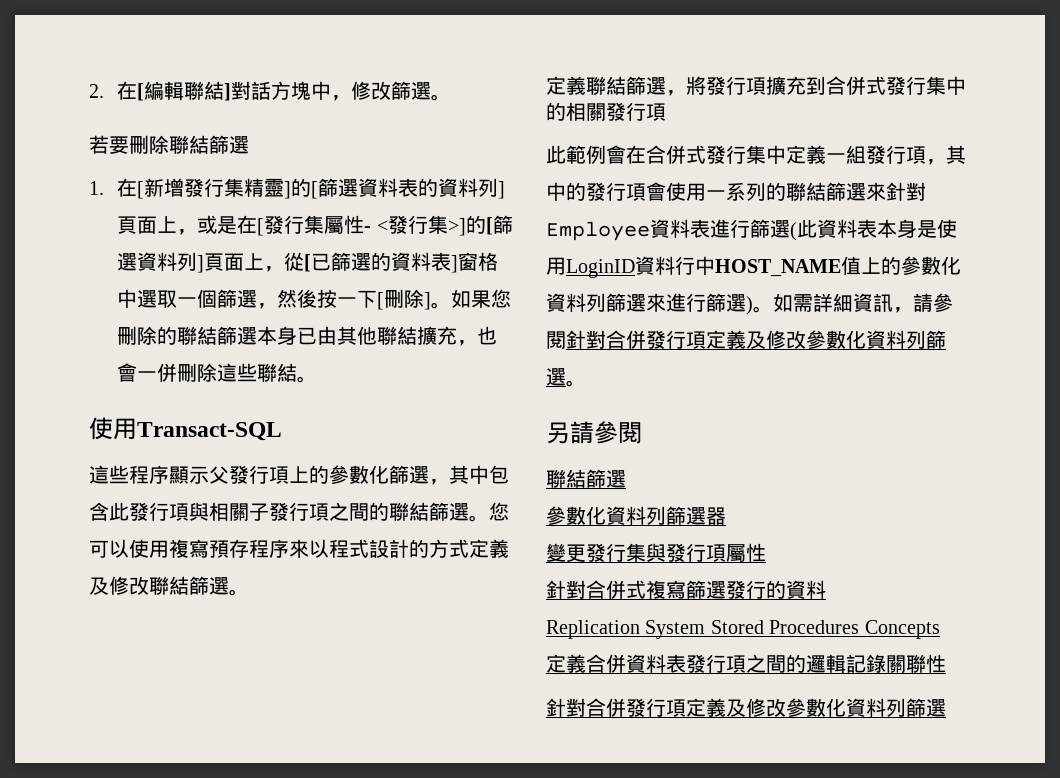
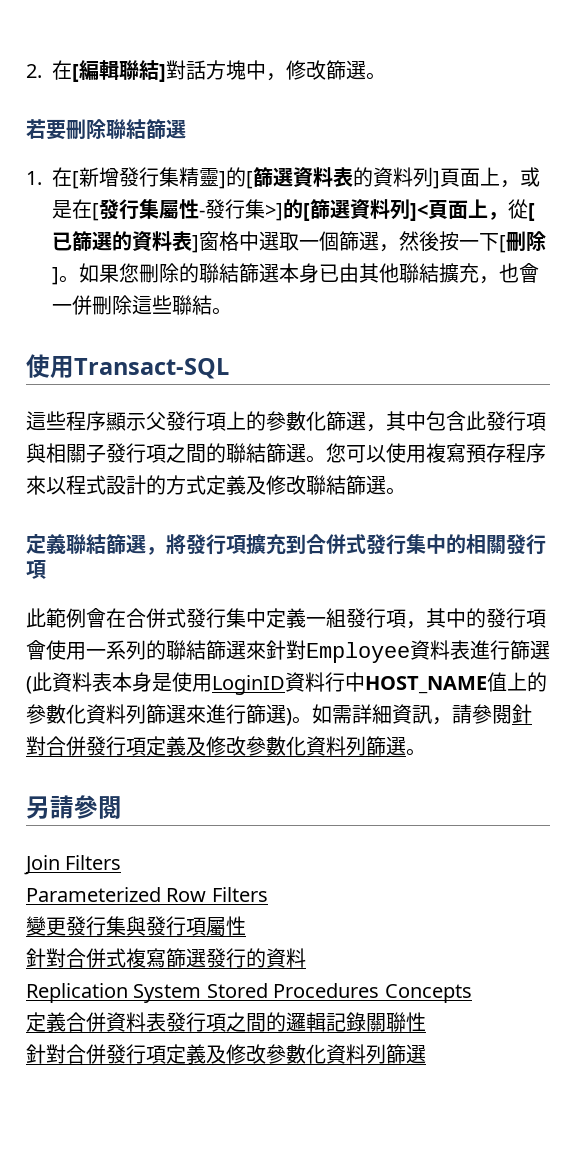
- 1.在[新增發行集精靈]的[篩選資料表的資料列]頁面上，或是在[發行集屬性- <發行集>]的[篩選資料列]頁面上，從[已篩選的資料表]窗格中選取一個篩選，然後按一下[刪除]。
+ 1.在[新增發行集精靈]的[篩選資料表的資料列]頁面上，或是在[發行集屬性-發行集>]的[篩選資料列]<頁面上，從[已篩選的資料表]窗格中選取一個篩選，然後按一下[刪除]。
  另請參閱
- 聯結篩選
- 參數化資料列篩選器
+ Join Filters
+ Parameterized Row Filters

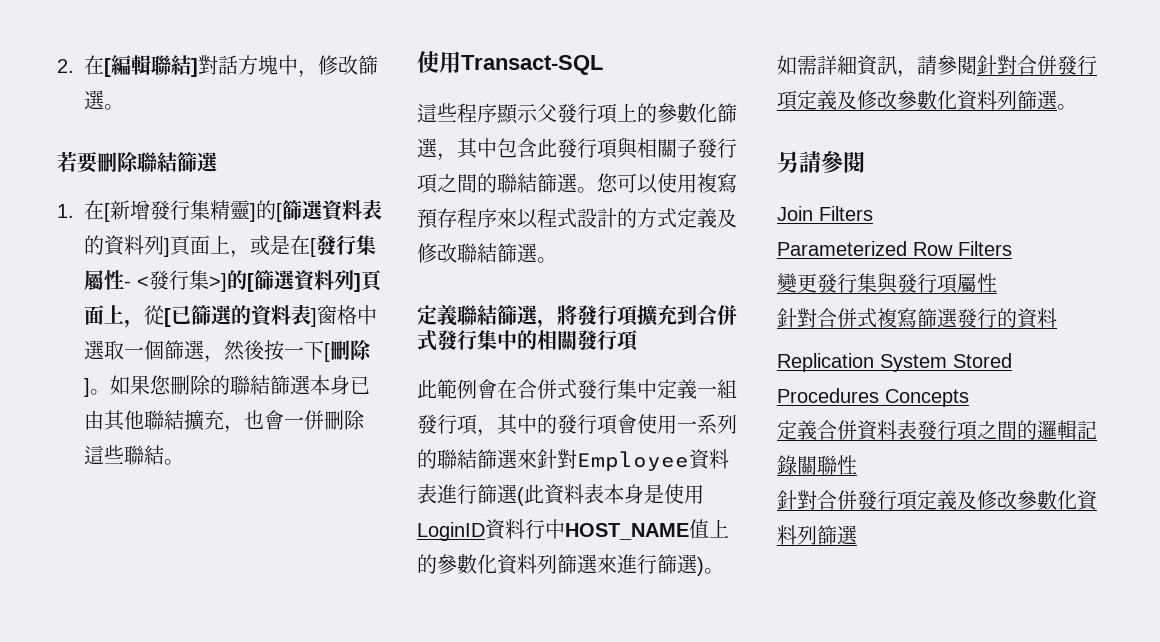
- 1.在[新增發行集精靈]的[篩選資料表的資料列]頁面上，或是在[發行集屬性-發行集>]的[篩選資料列]<頁面上，從[已篩選的資料表]窗格中選取一個篩選，然後按一下[刪除]。
+ 1.在[新增發行集精靈]的[篩選資料表的資料列]頁面上，或是在[發行集屬性- <發行集>]的[篩選資料列]頁面上，從[已篩選的資料表]窗格中選取一個篩選，然後按一下[刪除]。

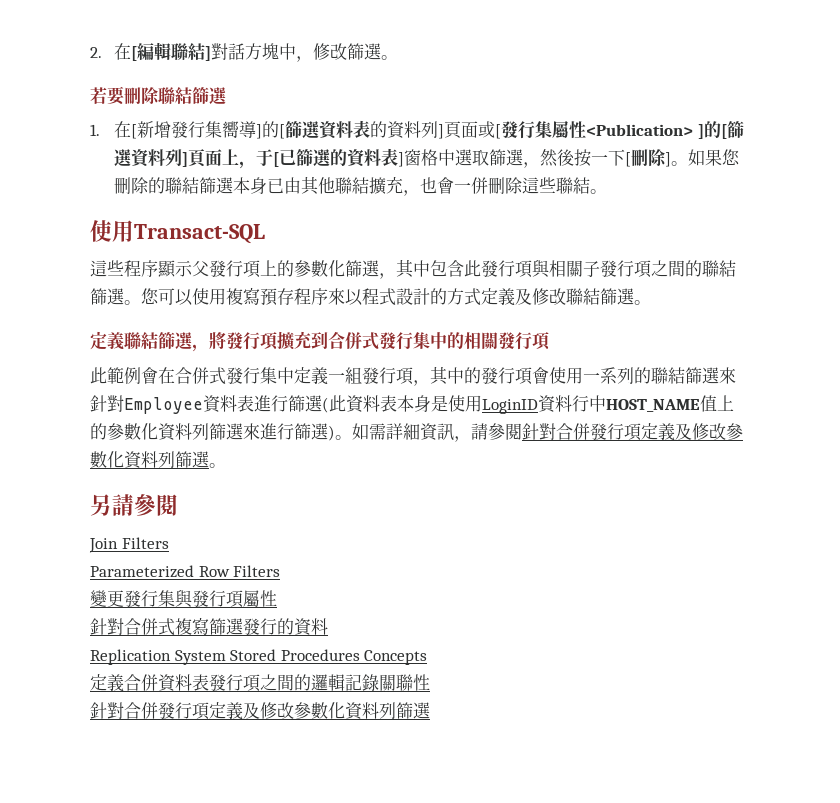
- 1.在[新增發行集精靈]的[篩選資料表的資料列]頁面上，或是在[發行集屬性- <發行集>]的[篩選資料列]頁面上，從[已篩選的資料表]窗格中選取一個篩選，然後按一下[刪除]。
+ 1.在[新增發行集嚮導]的[篩選資料表的資料列]頁面或[發行集屬性<Publication> ]的[篩選資料列]頁面上，于[已篩選的資料表]窗格中選取篩選，然後按一下[刪除]。

